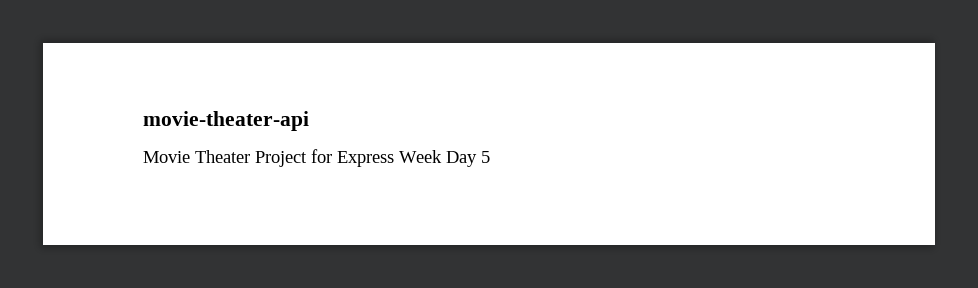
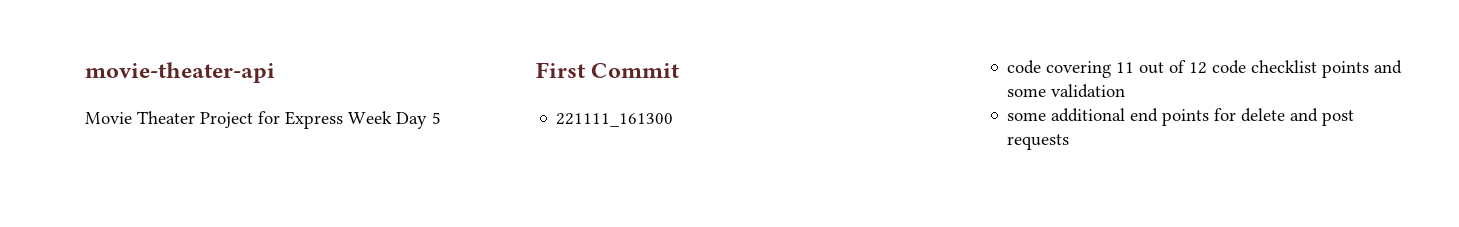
+ First Commit
+ 221111_161300
+ code covering 11 out of 12 code checklist points and some validation
+ some additional end points for delete and post requests

